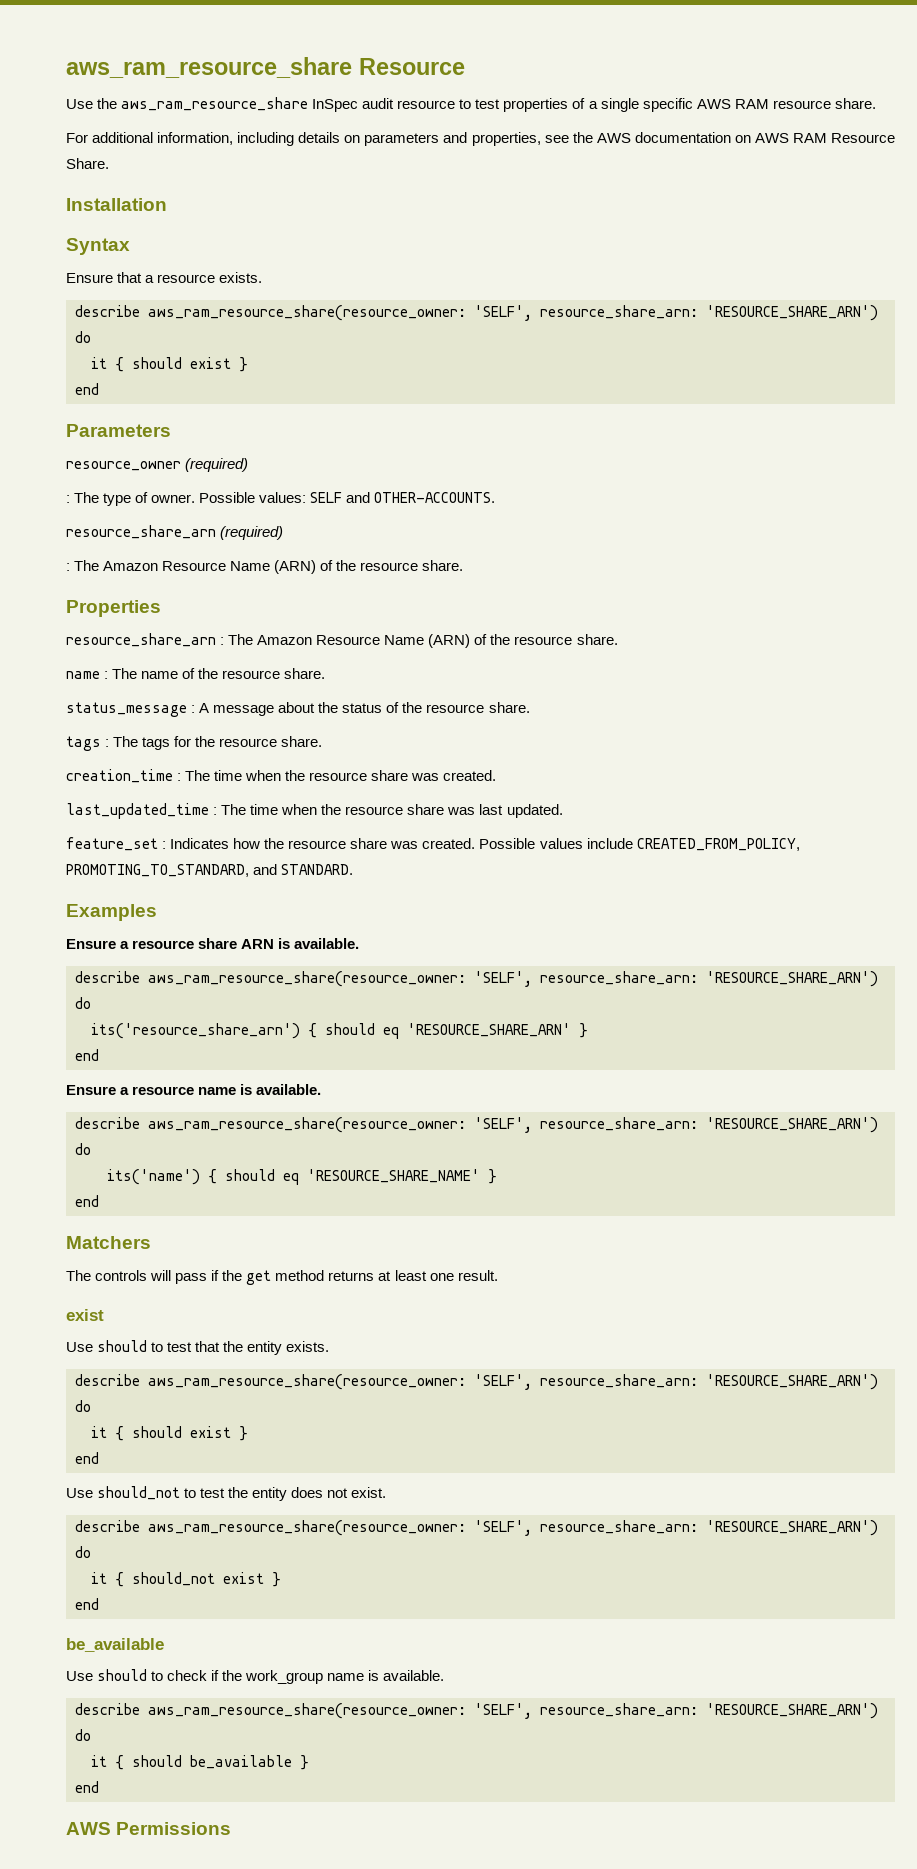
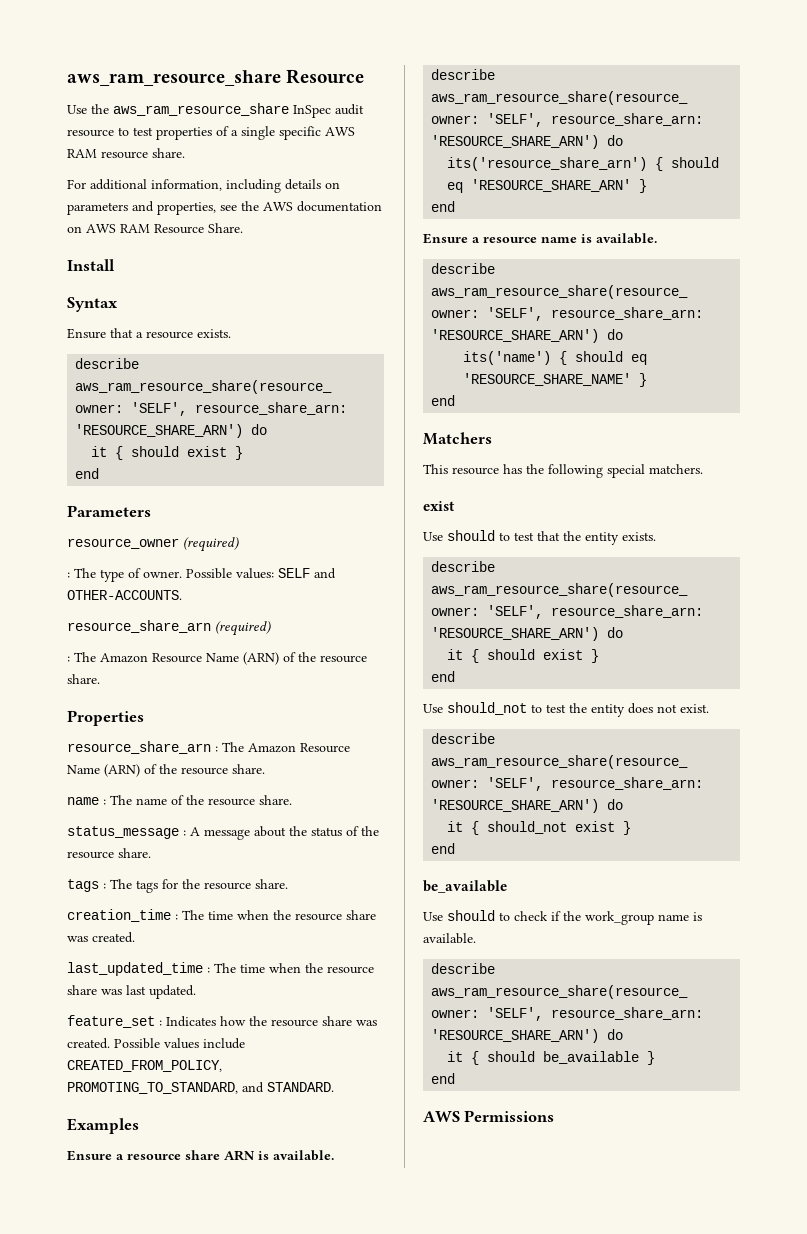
- Installation
+ Install
- The controls will pass if the get method returns at least one result.
+ This resource has the following special matchers.

